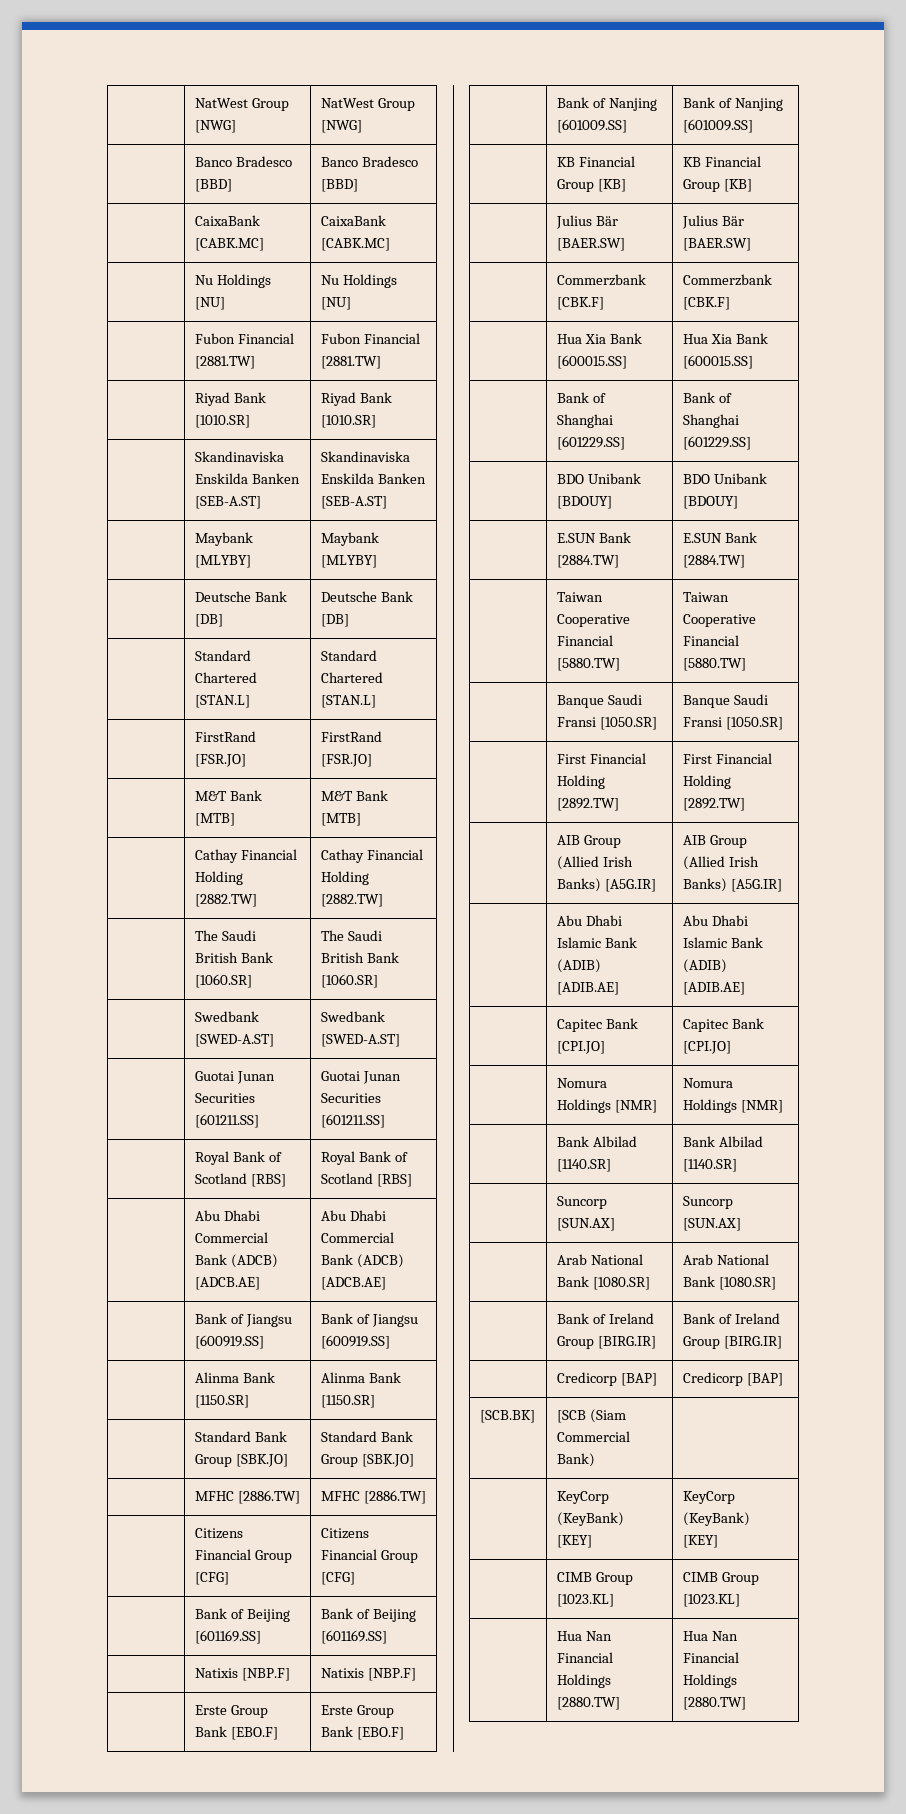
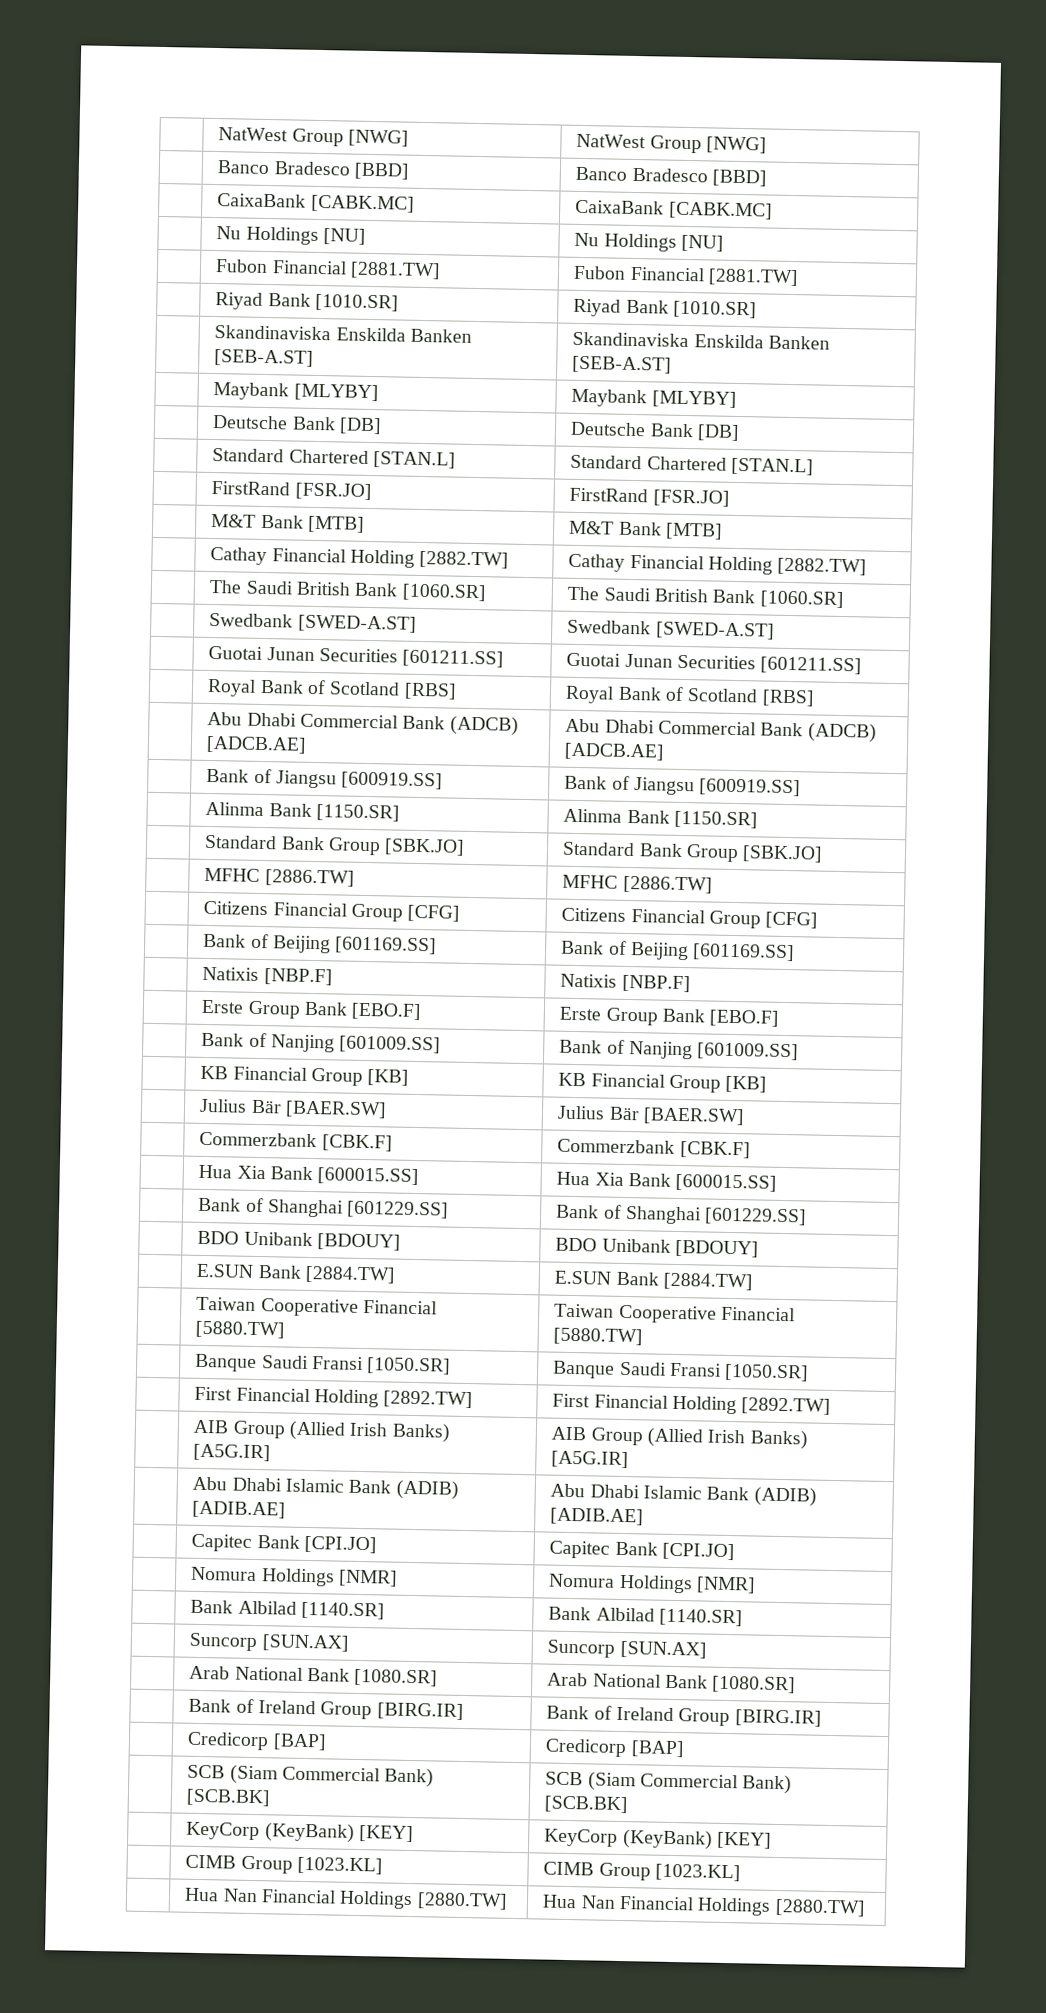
- [SCB.BK] | [SCB (Siam Commercial Bank) |
+ | SCB (Siam Commercial Bank) [SCB.BK] | SCB (Siam Commercial Bank) [SCB.BK]

